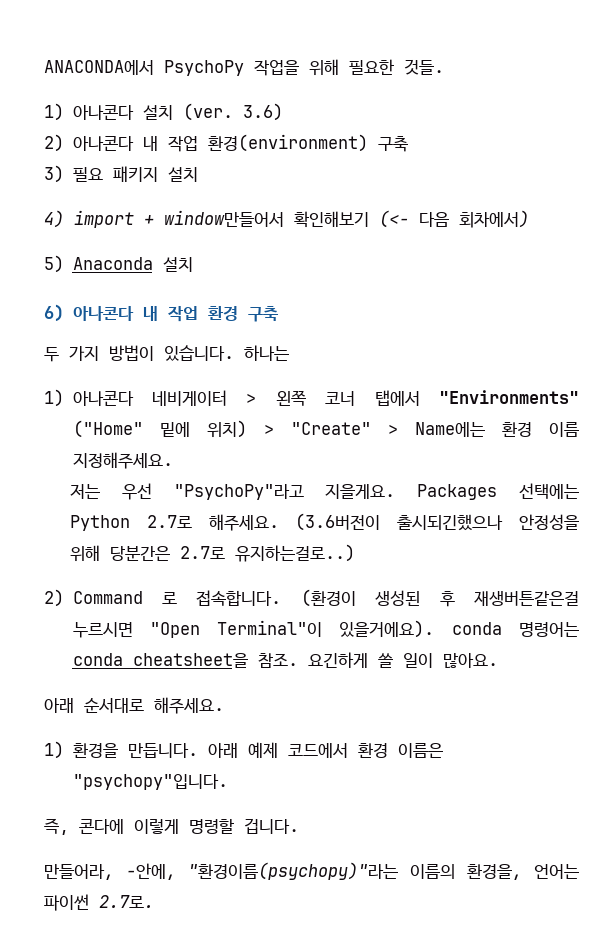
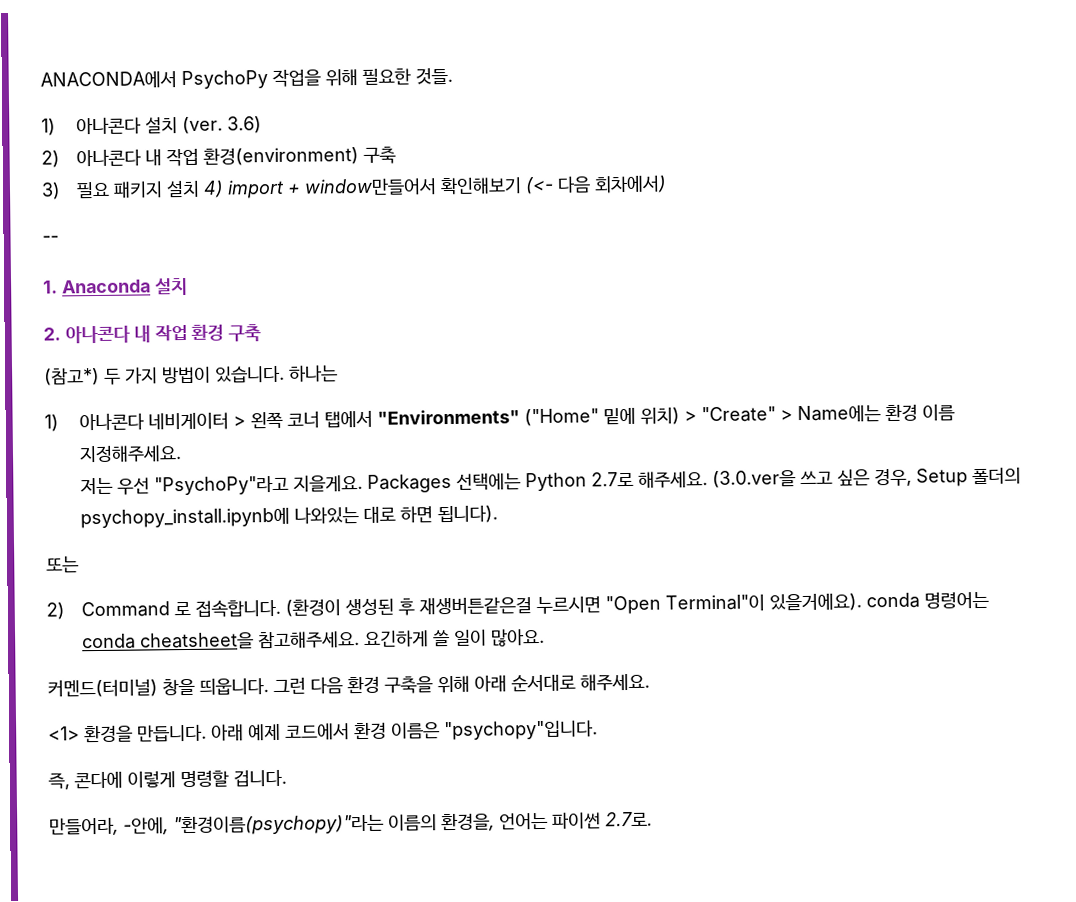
- 3) 필요 패키지 설치
- 4) import + window만들어서 확인해보기 (<- 다음 회차에서)
+ 3) 필요 패키지 설치 4) import + window만들어서 확인해보기 (<- 다음 회차에서)
- 5) Anaconda 설치
+ --
+ 1. Anaconda 설치
- 6) 아나콘다 내 작업 환경 구축
+ 2. 아나콘다 내 작업 환경 구축
- 두 가지 방법이 있습니다.
+ (참고*) 두 가지 방법이 있습니다.
- (3.6버전이 출시되긴했으나 안정성을 위해 당분간은 2.7로 유지하는걸로..)
+ (3.0.ver을 쓰고 싶은 경우, Setup 폴더의 psychopy_install.ipynb에 나와있는 대로 하면 됩니다).
+ 또는
- (환경이 생성된 후 재생버튼같은걸 누르시면 "Open Terminal"이 있을거에요). conda 명령어는 conda cheatsheet을 참조.
+ (환경이 생성된 후 재생버튼같은걸 누르시면 "Open Terminal"이 있을거에요). conda 명령어는 conda cheatsheet을 참고해주세요.
- 아래 순서대로 해주세요.
+ 커멘드(터미널) 창을 띄웁니다. 그런 다음 환경 구축을 위해 아래 순서대로 해주세요.
- 1) 환경을 만듭니다.
+ <1> 환경을 만듭니다.

